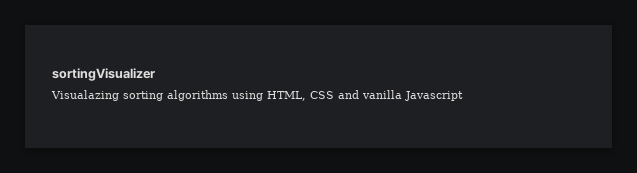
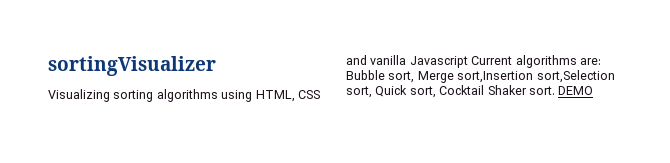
- Visualazing sorting algorithms using HTML, CSS and vanilla Javascript
+ Visualizing sorting algorithms using HTML, CSS and vanilla Javascript Current algorithms are: Bubble sort, Merge sort,Insertion sort,Selection sort, Quick sort, Cocktail Shaker sort. DEMO

